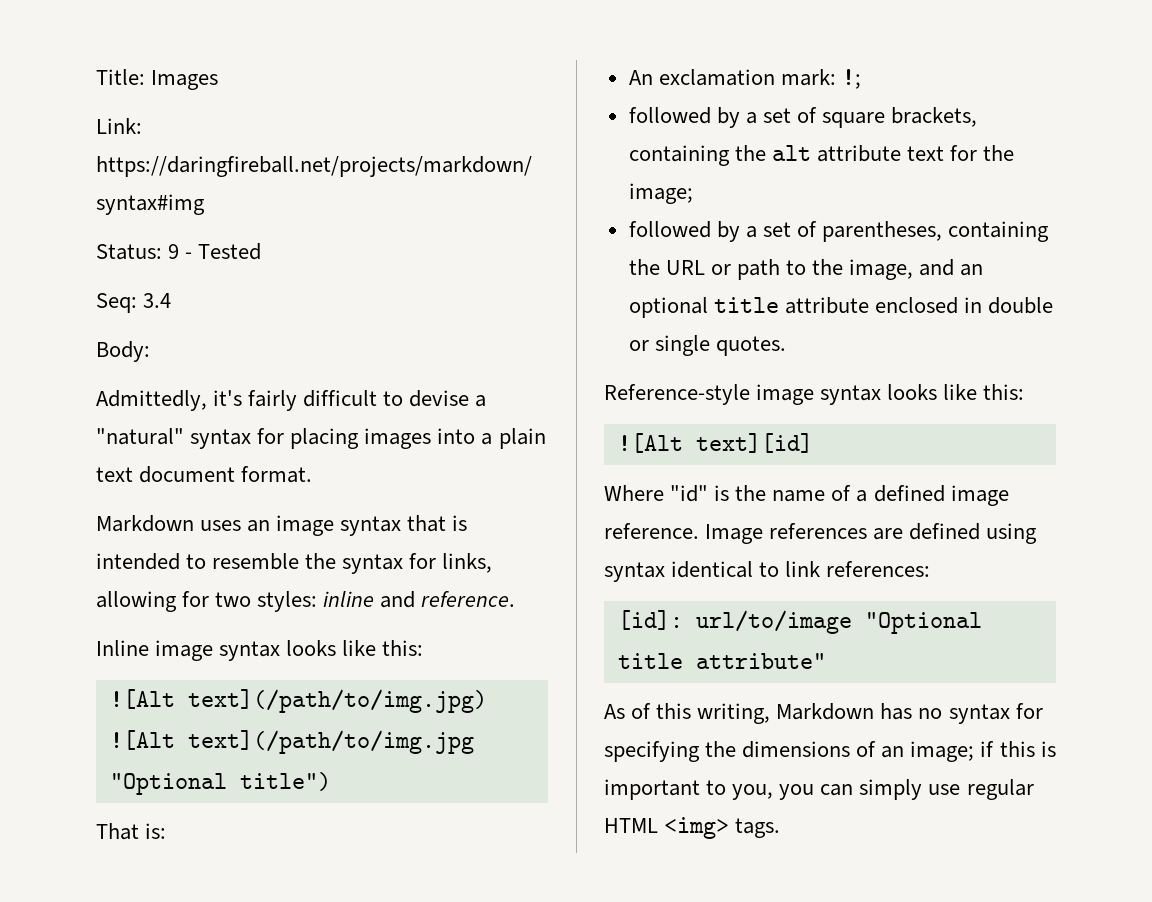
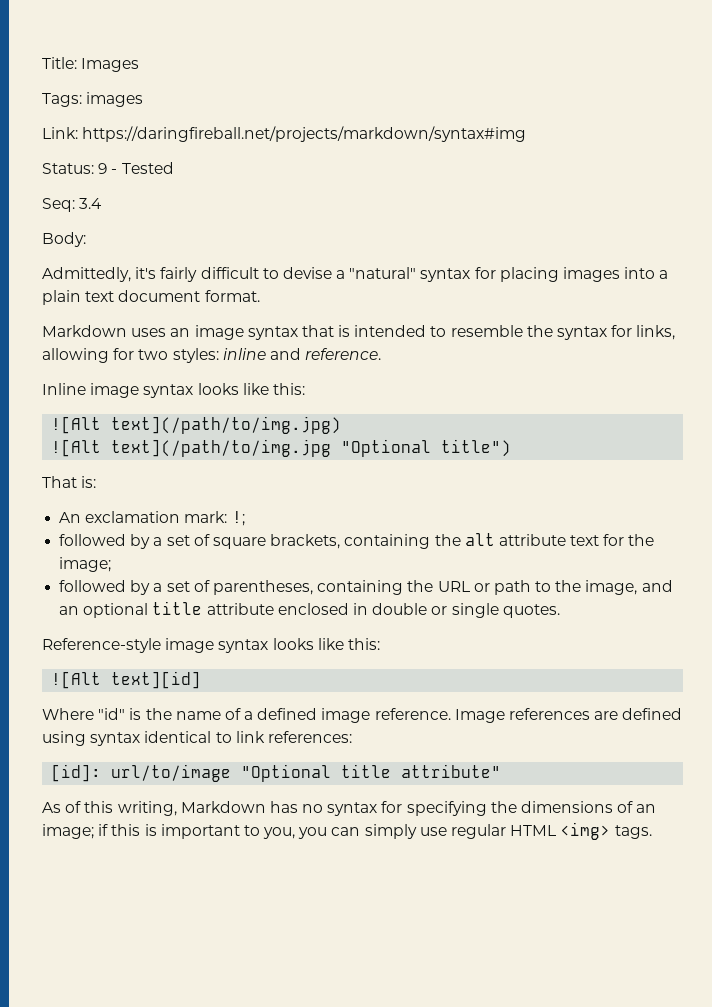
+ Tags: images

